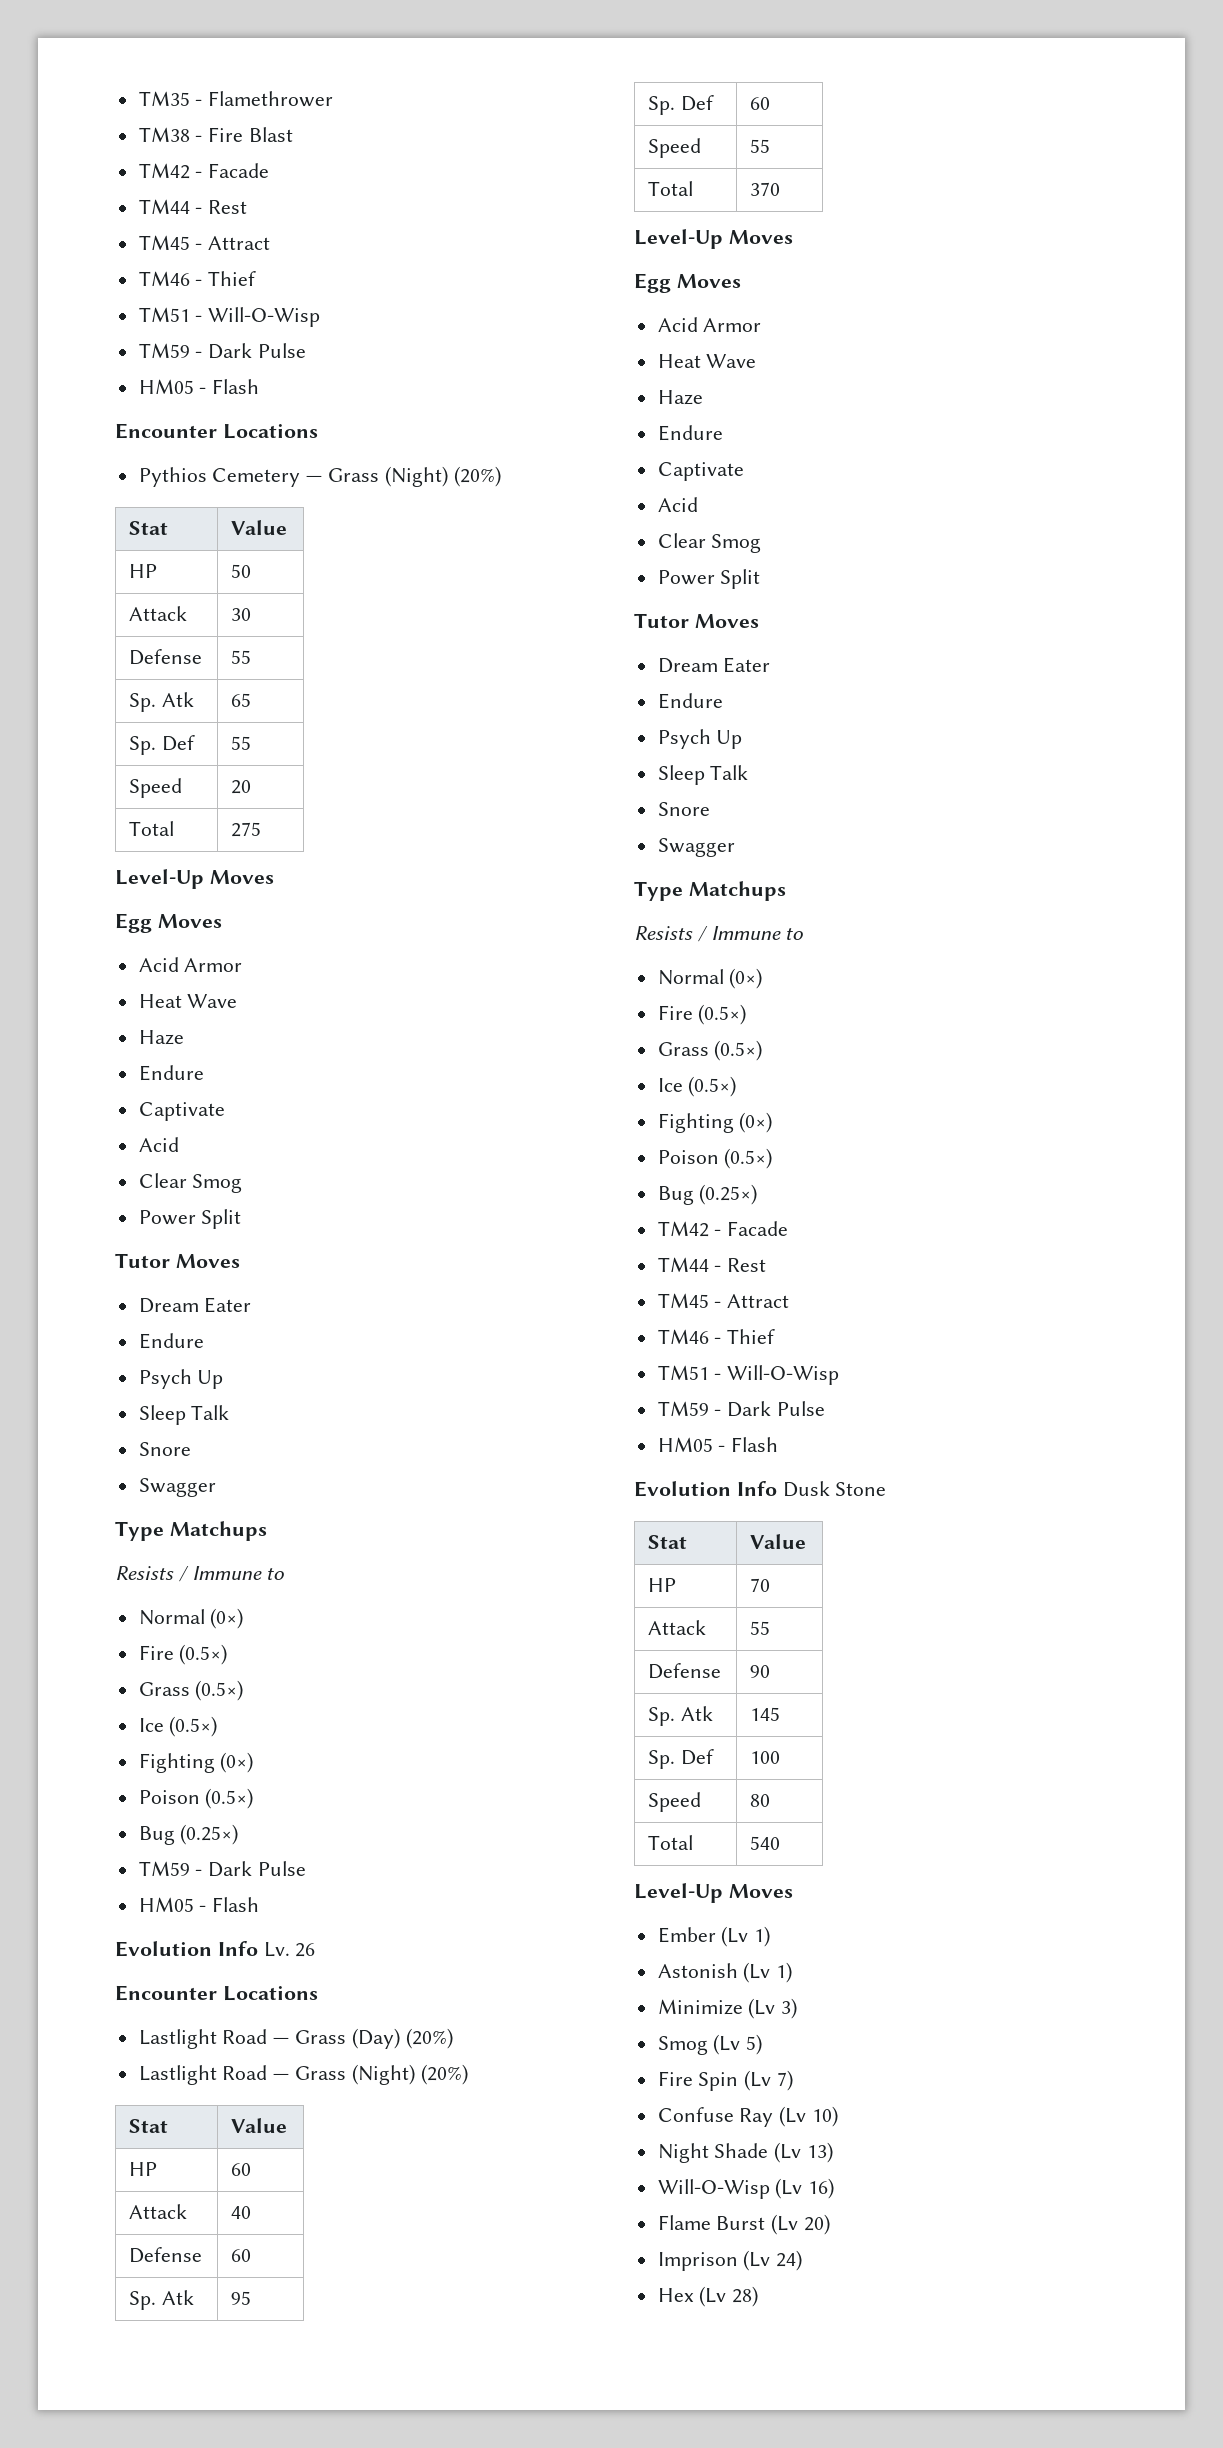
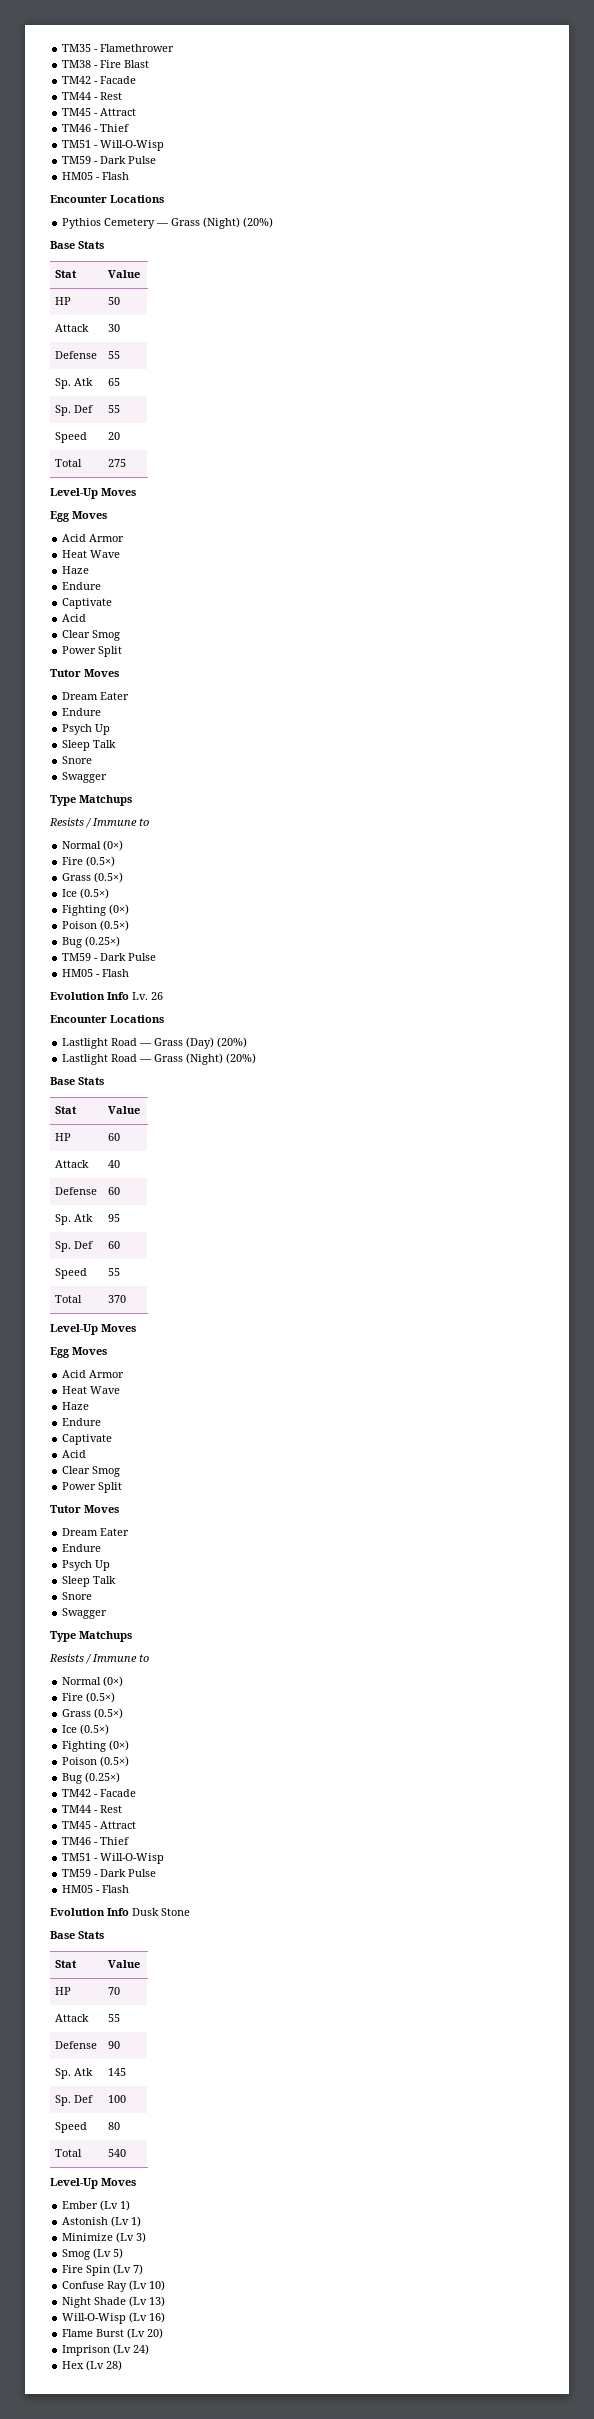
  Pythios Cemetery — Grass (Night) (20%)
+ Base Stats
  Lastlight Road — Grass (Night) (20%)
+ Base Stats
  Evolution Info Dusk Stone
+ Base Stats

